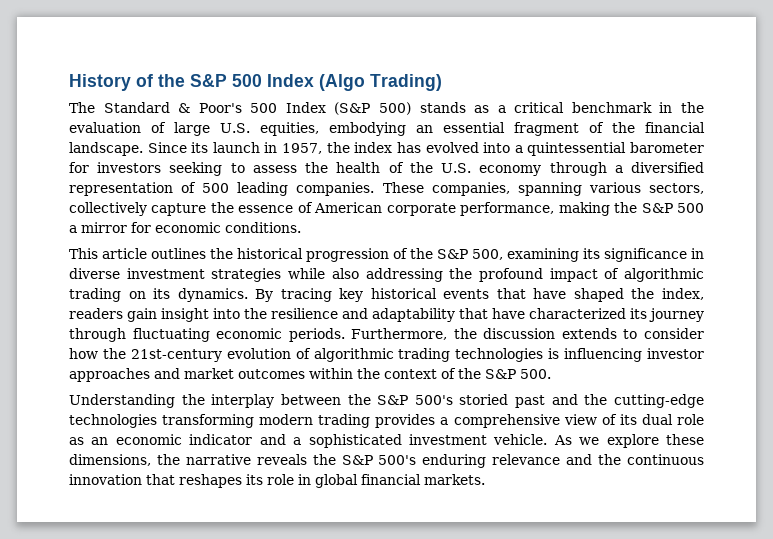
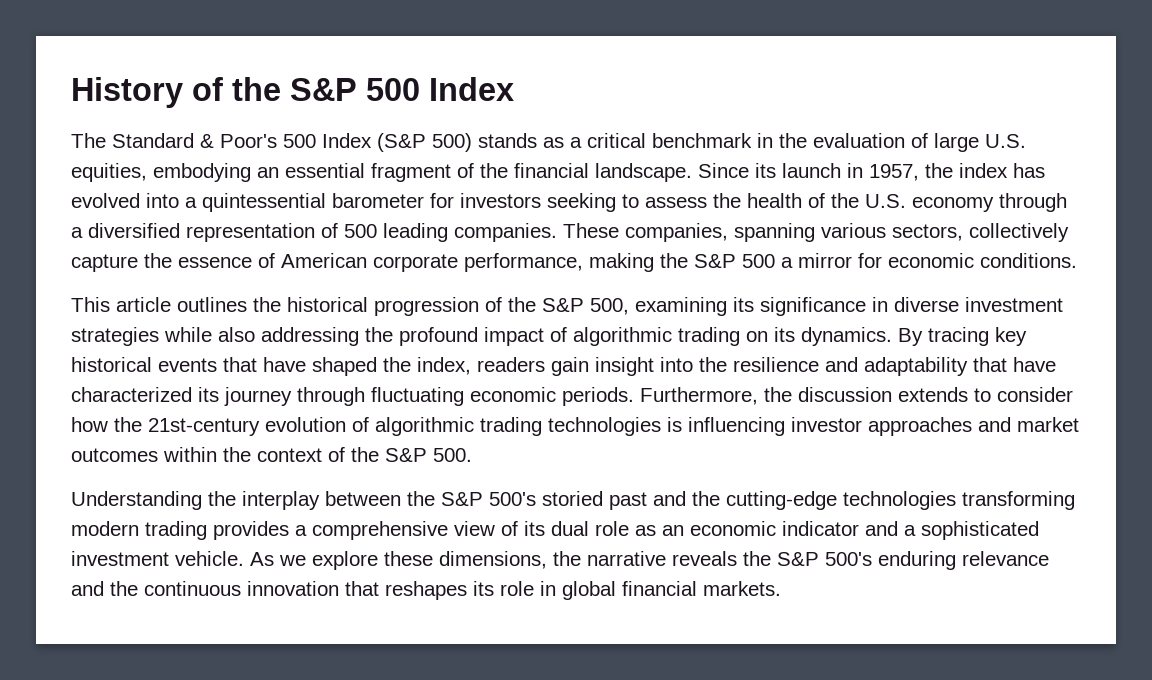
- History of the S&P 500 Index (Algo Trading)
+ History of the S&P 500 Index

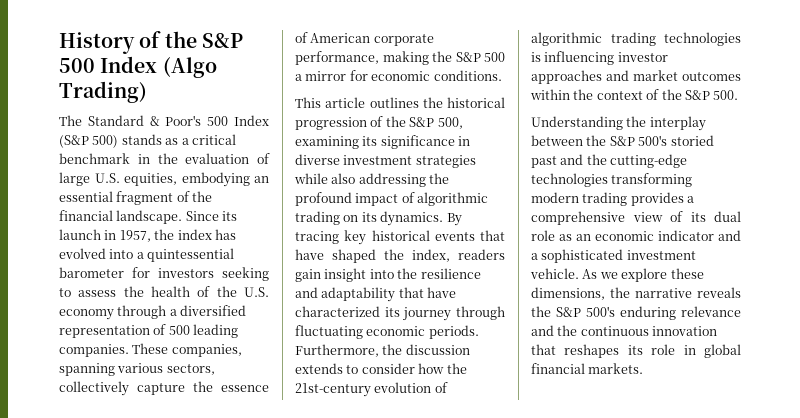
- History of the S&P 500 Index
+ History of the S&P 500 Index (Algo Trading)

